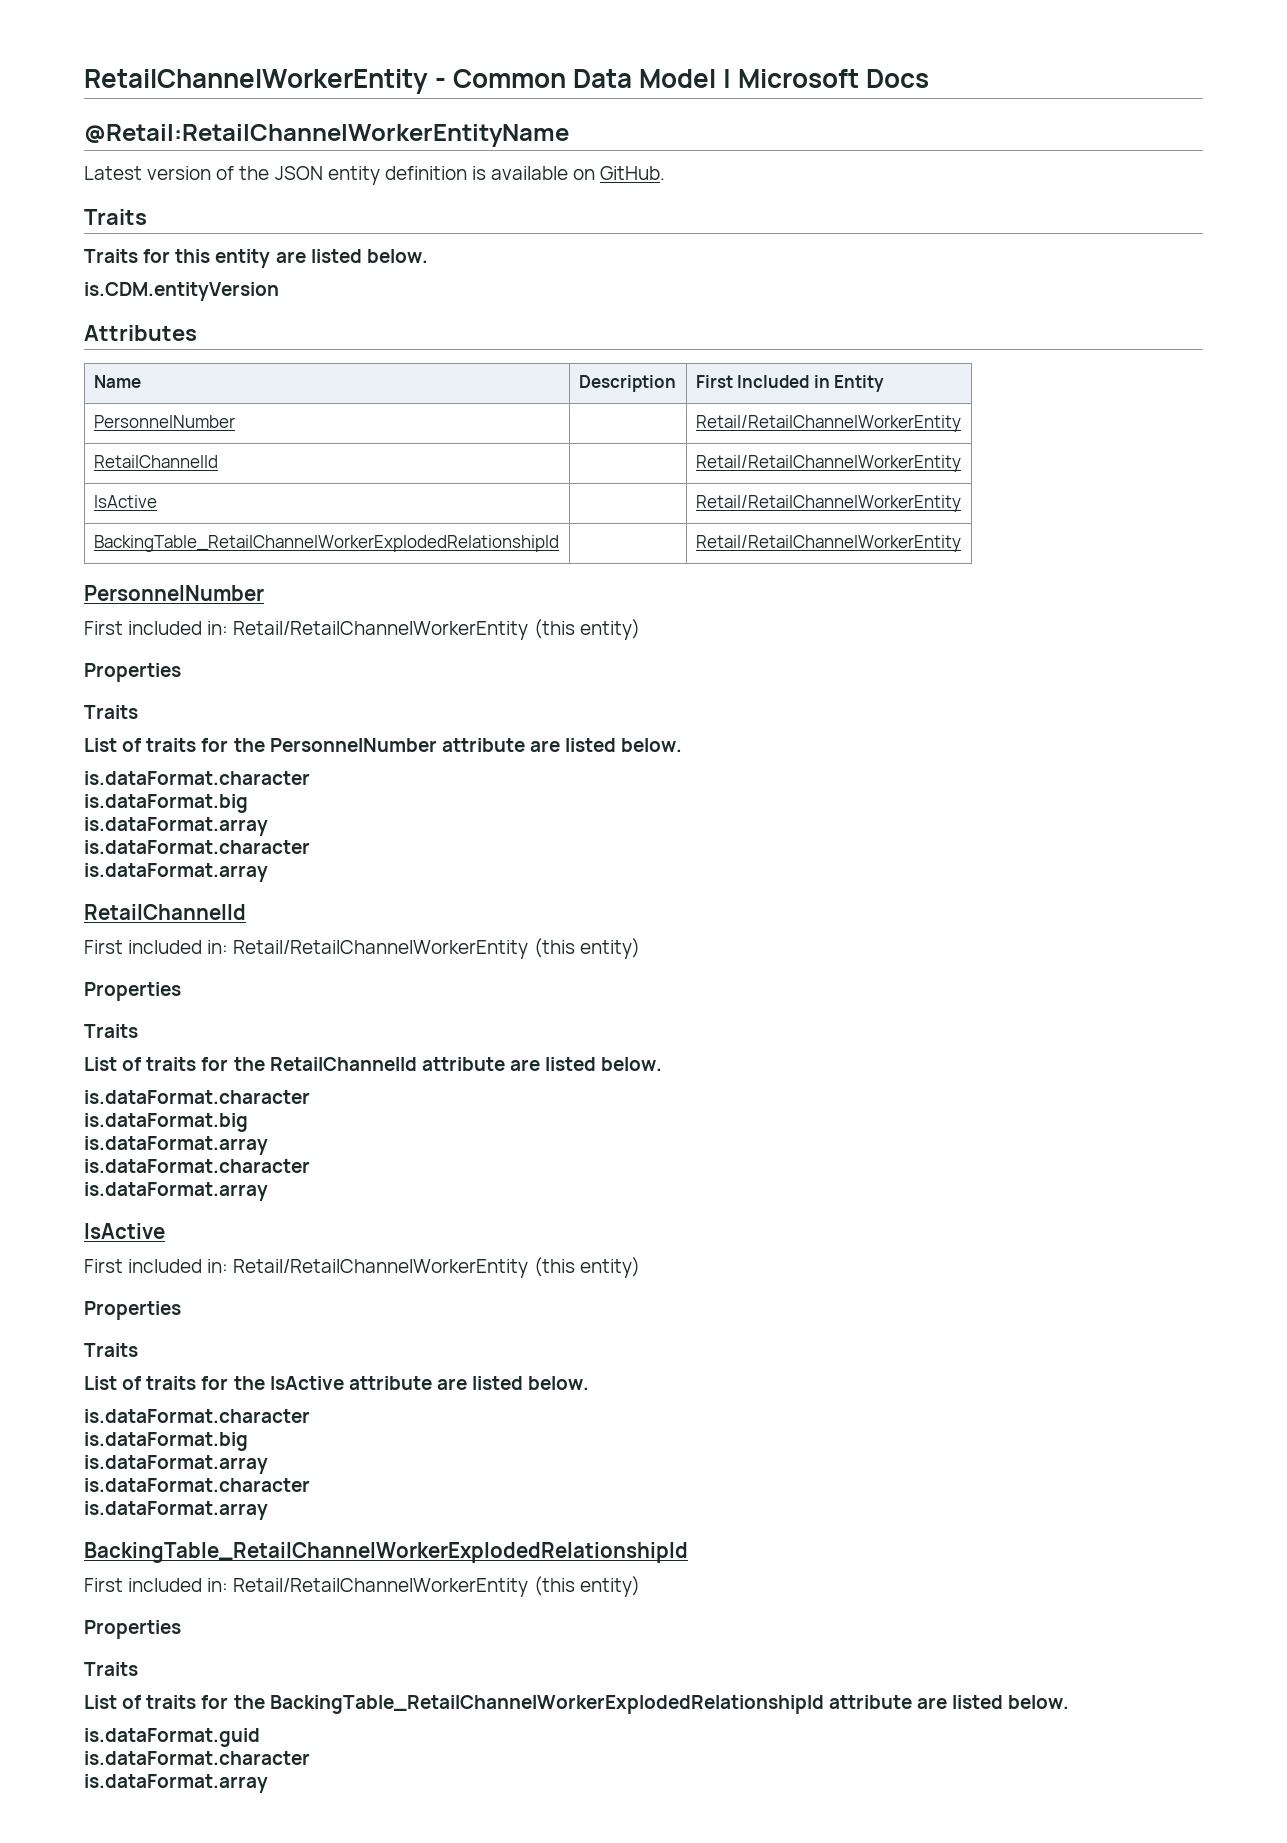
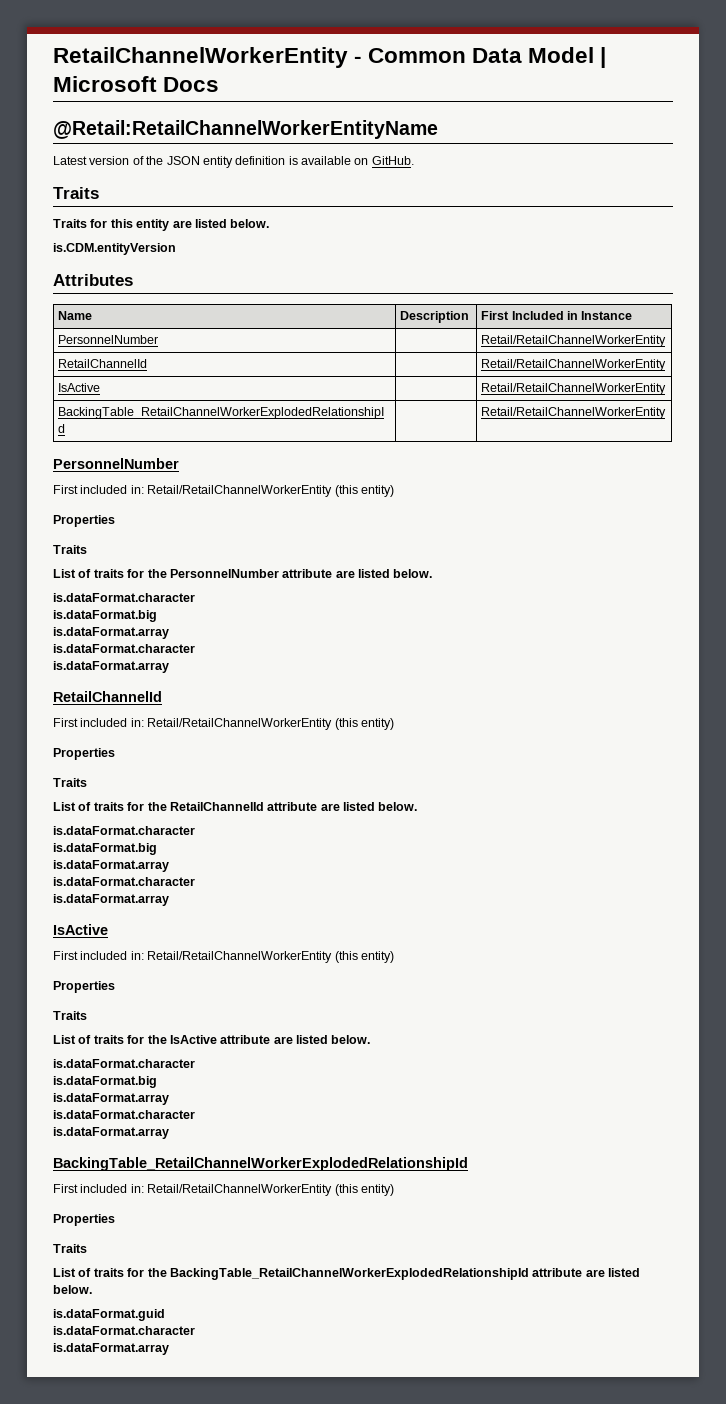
- Name | Description | First Included in Entity
+ Name | Description | First Included in Instance

